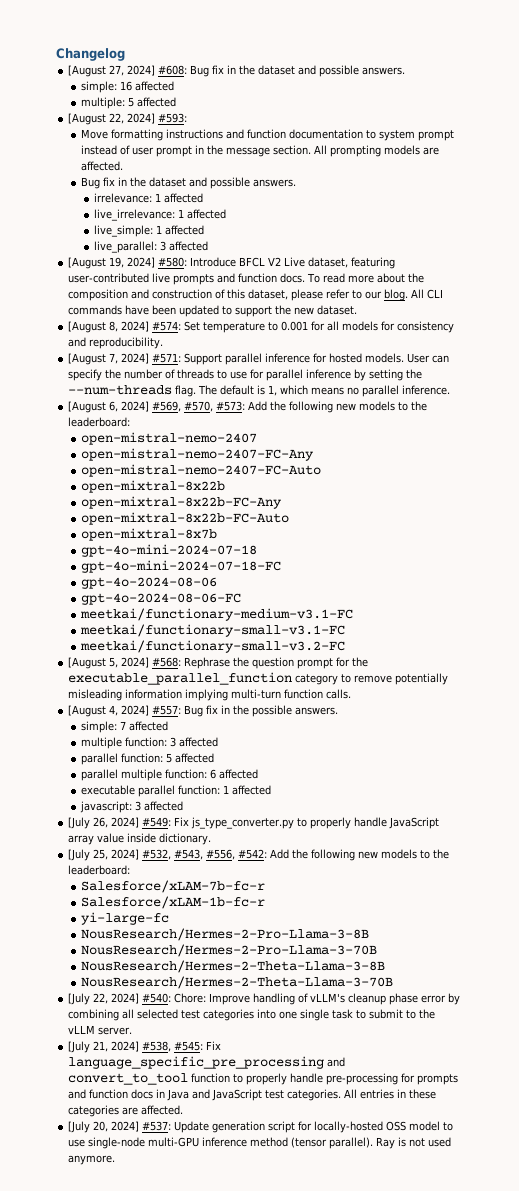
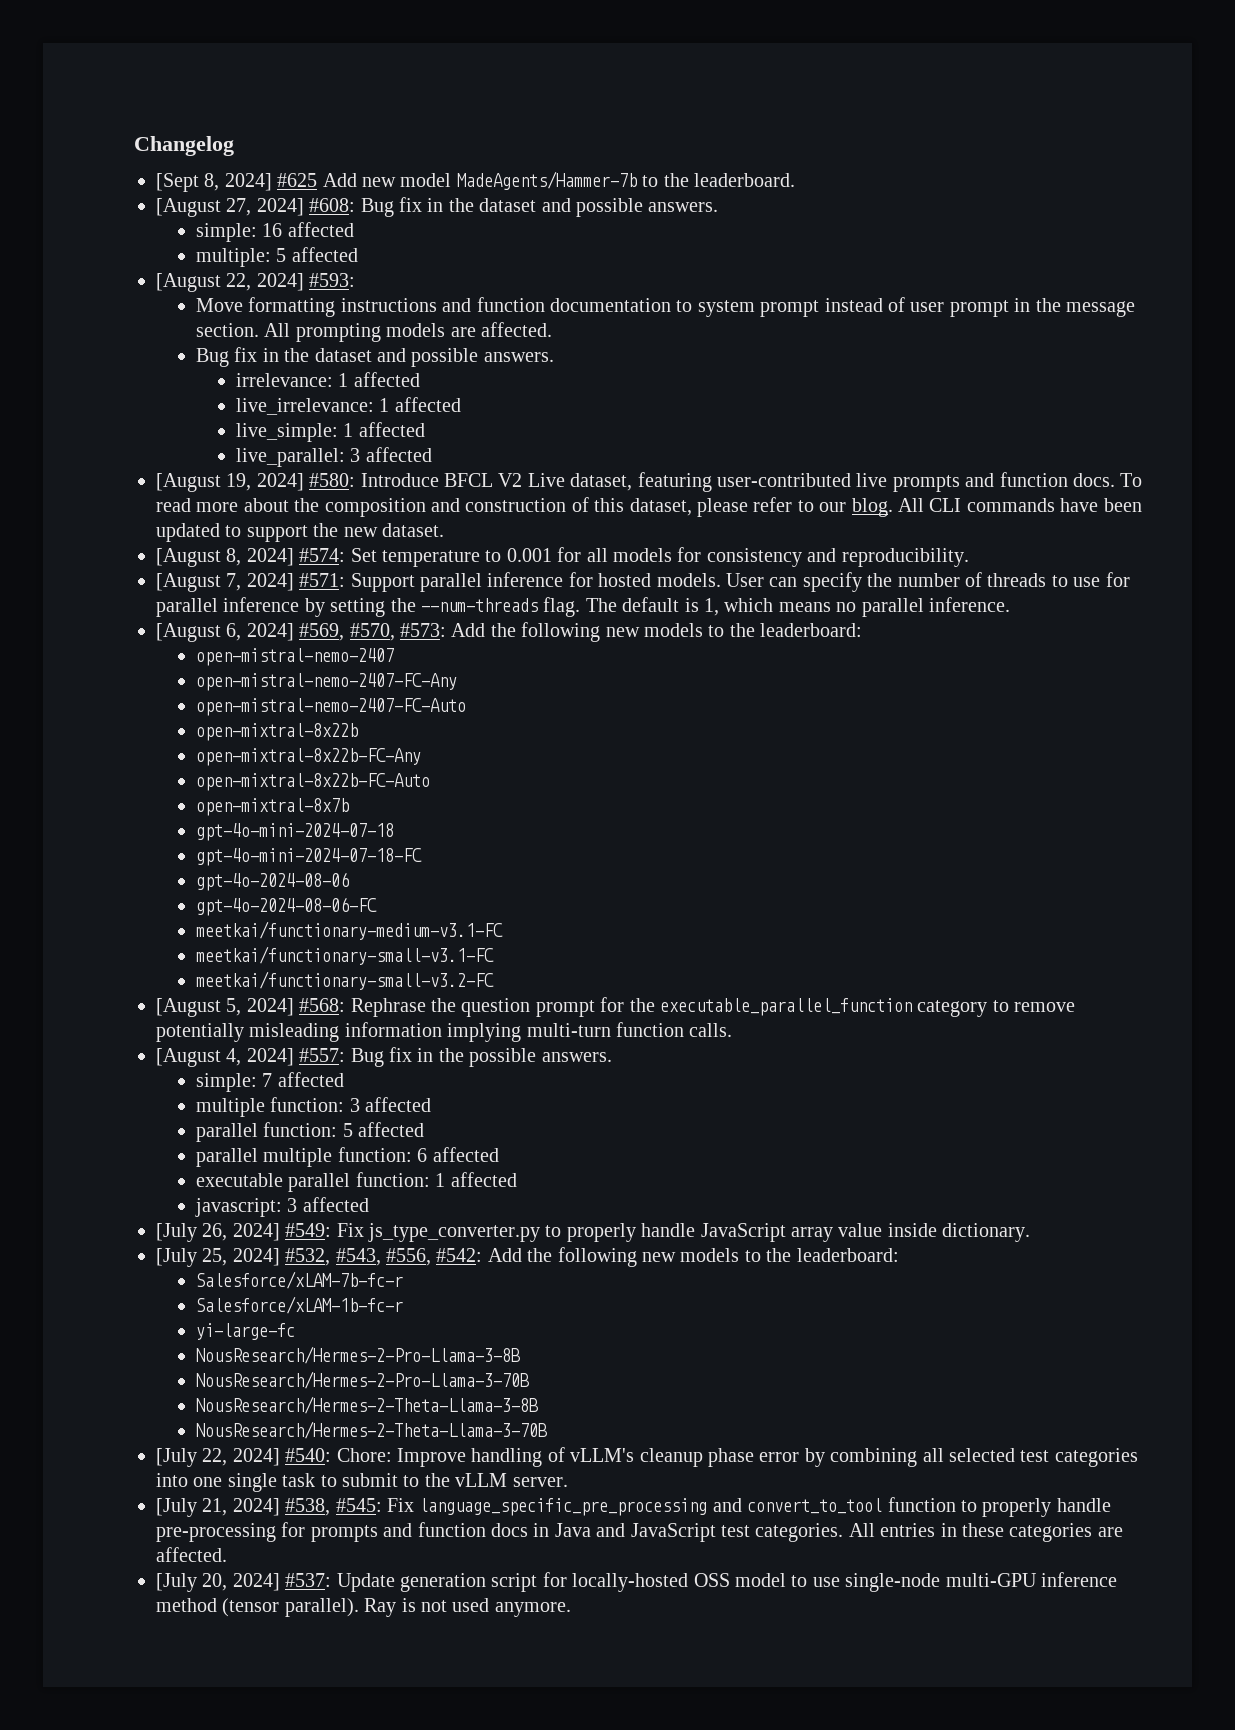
+ [Sept 8, 2024] #625 Add new model MadeAgents/Hammer-7b to the leaderboard.

